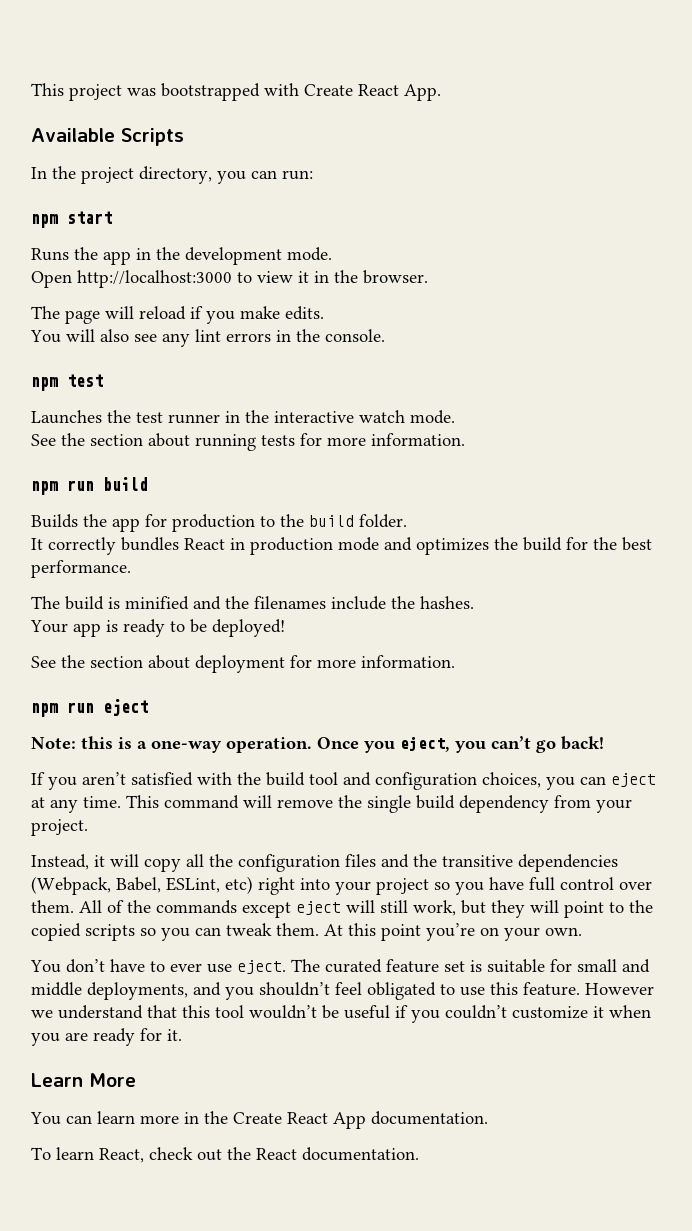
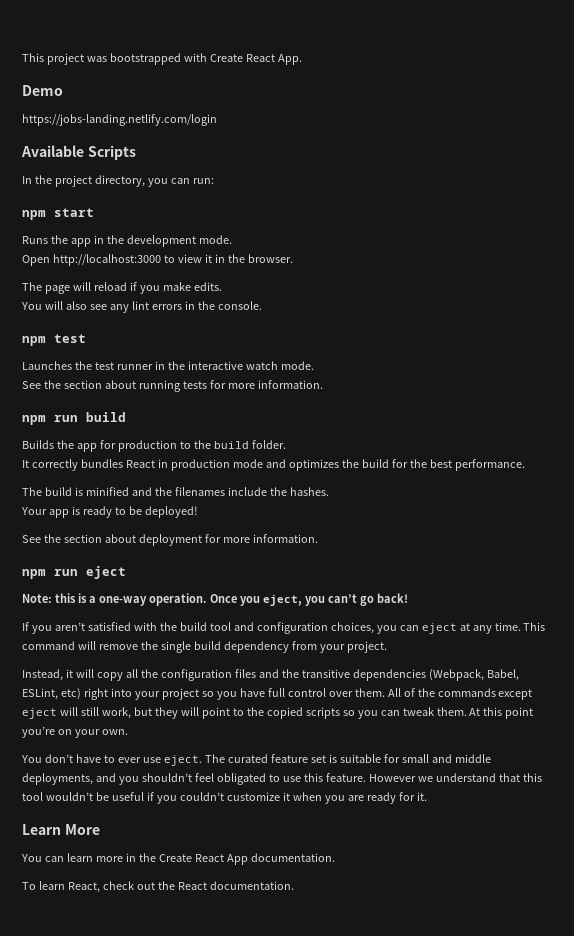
+ Demo
+ https://jobs-landing.netlify.com/login

